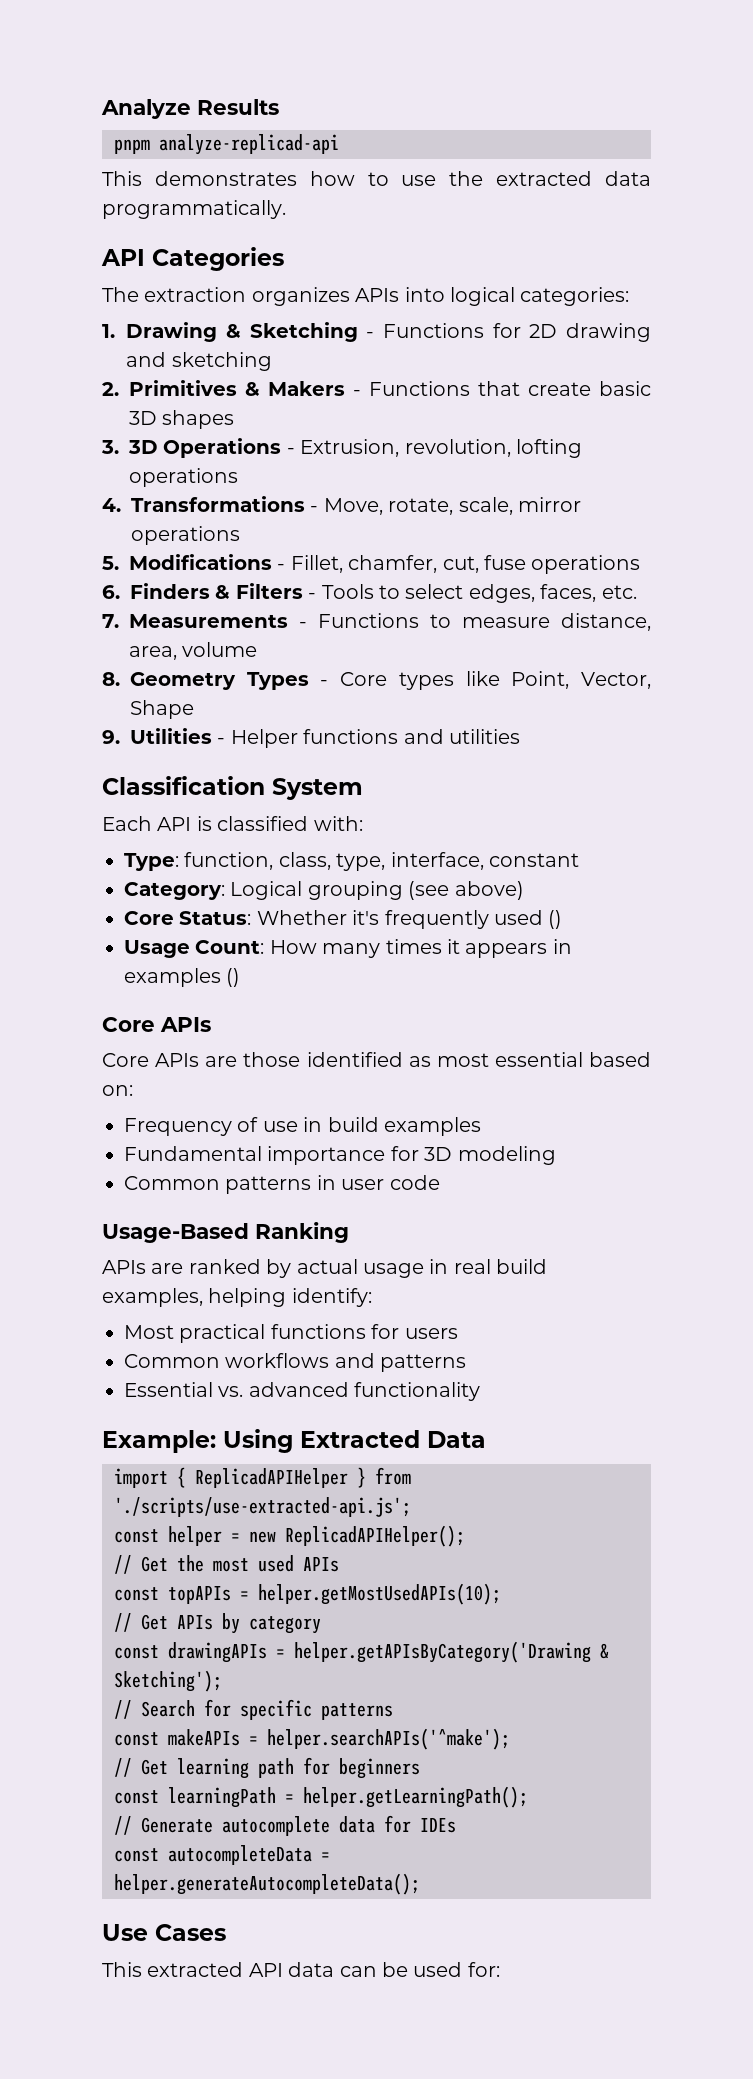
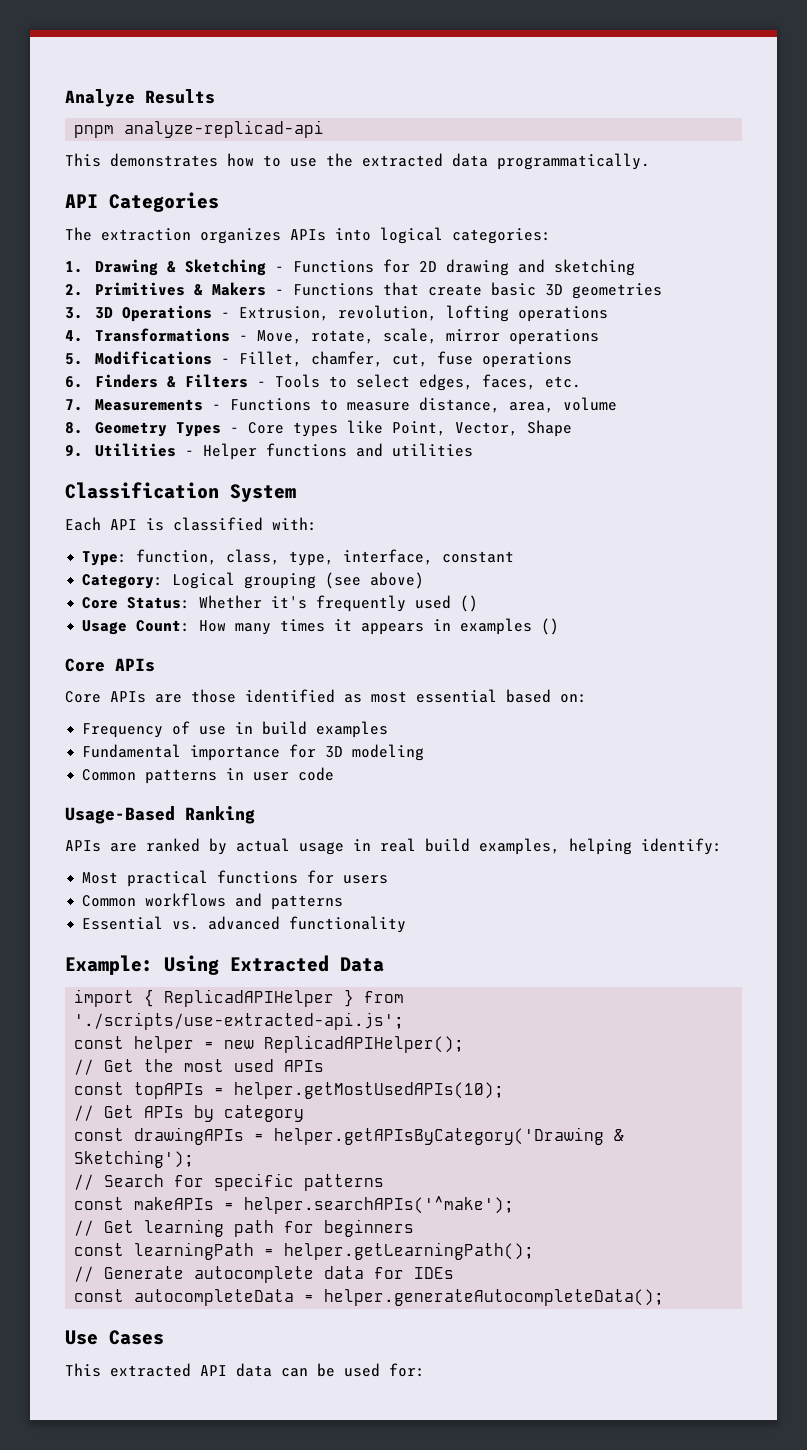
- 2. Primitives & Makers - Functions that create basic 3D shapes
+ 2. Primitives & Makers - Functions that create basic 3D geometries

